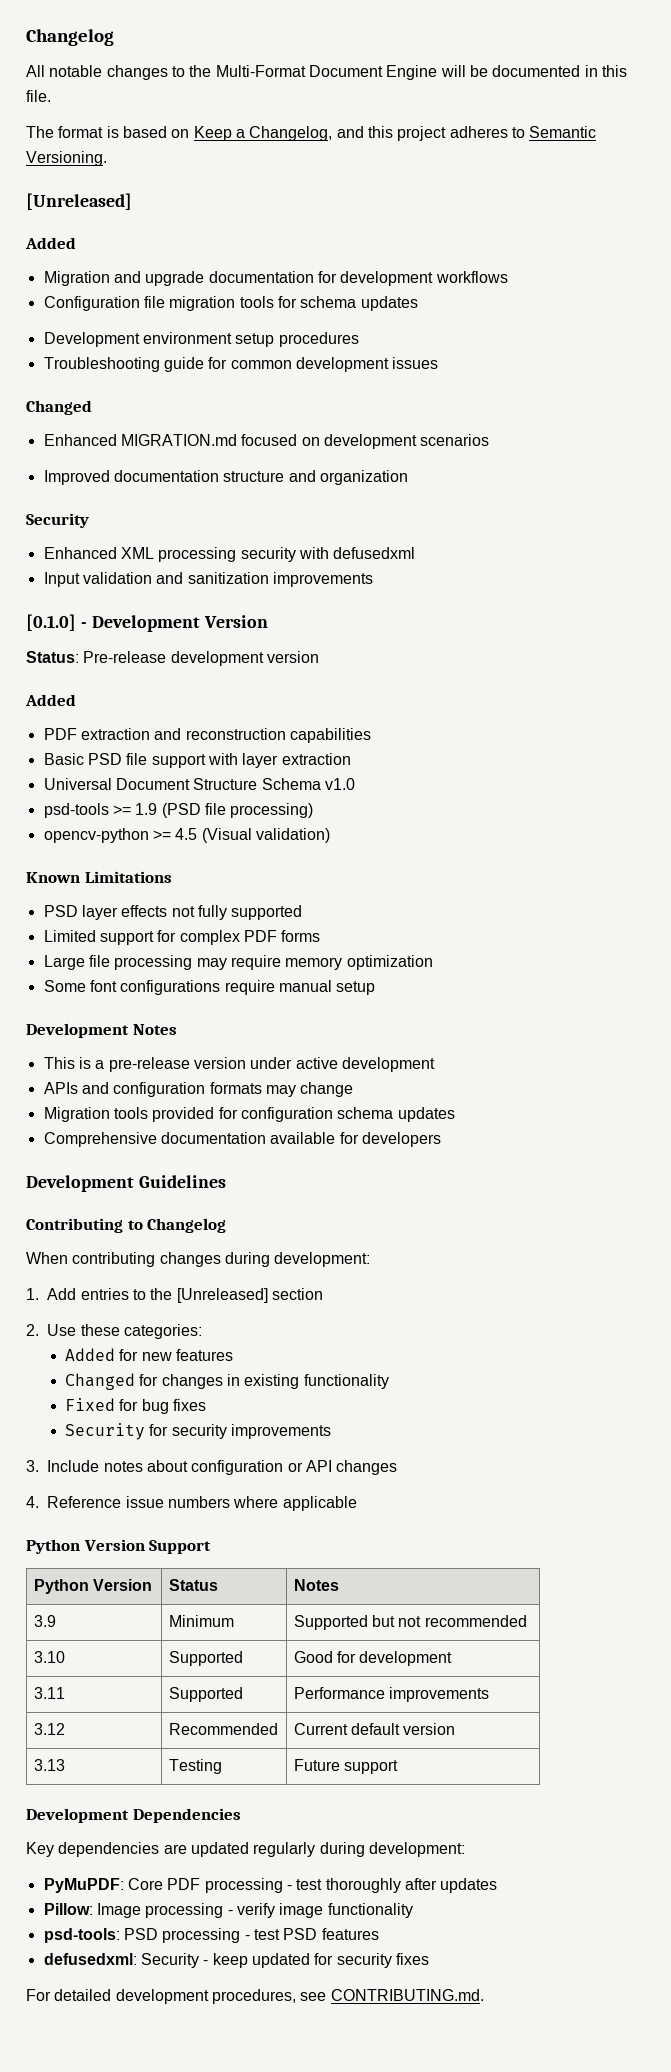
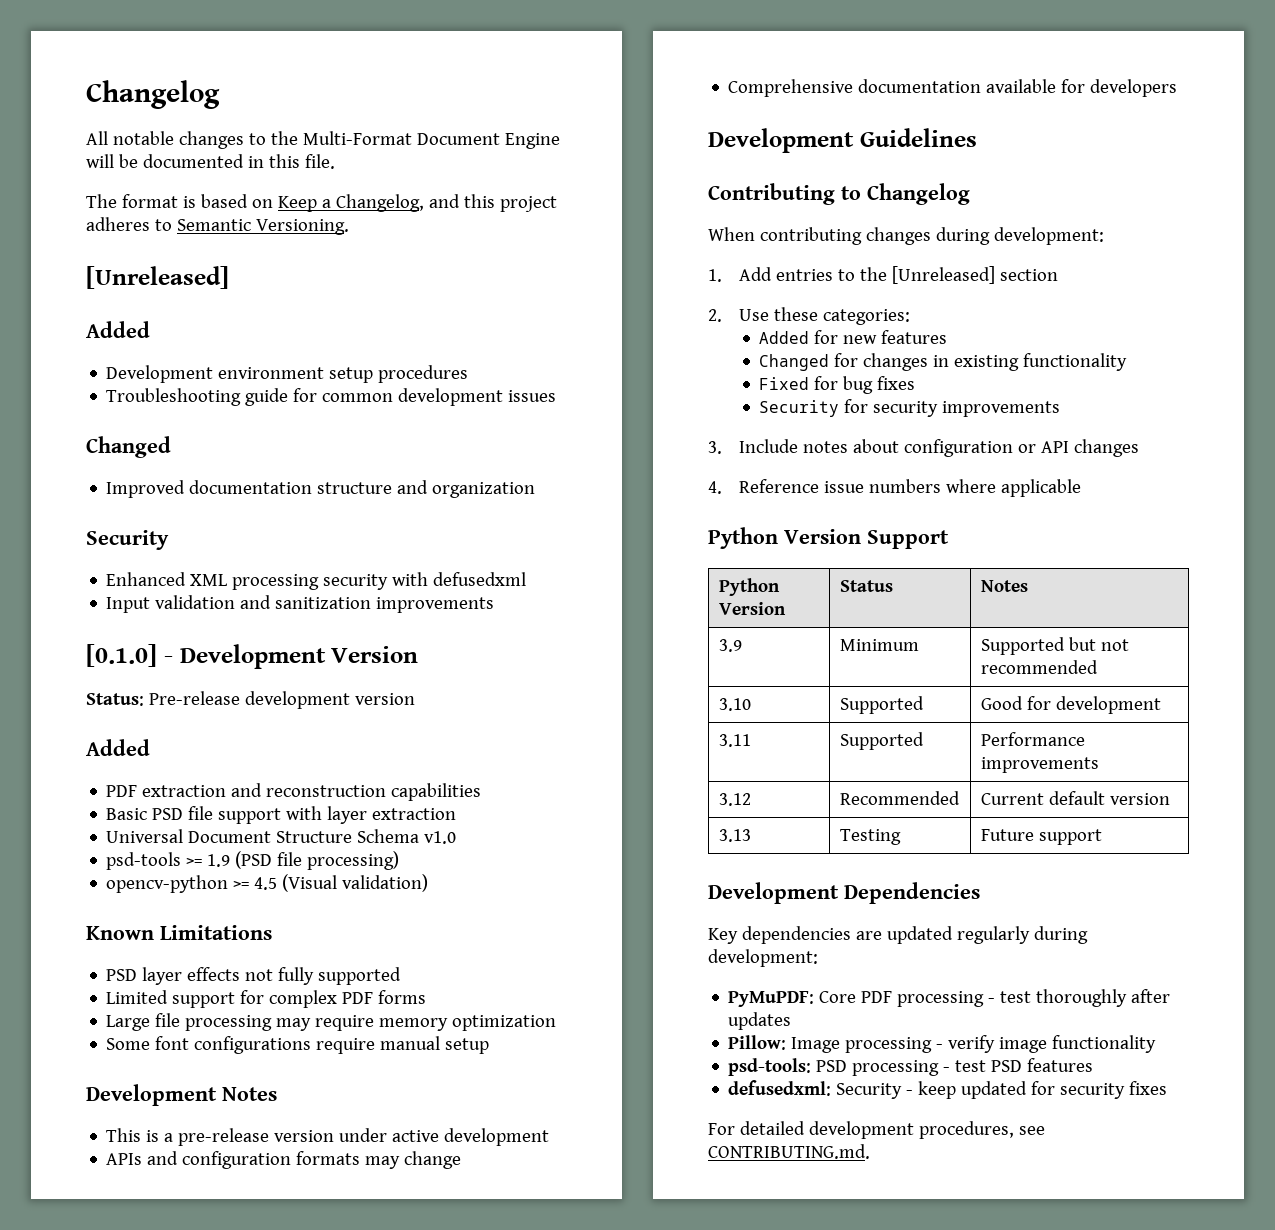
- Migration and upgrade documentation for development workflows
- Configuration file migration tools for schema updates
- Enhanced MIGRATION.md focused on development scenarios
- Migration tools provided for configuration schema updates

